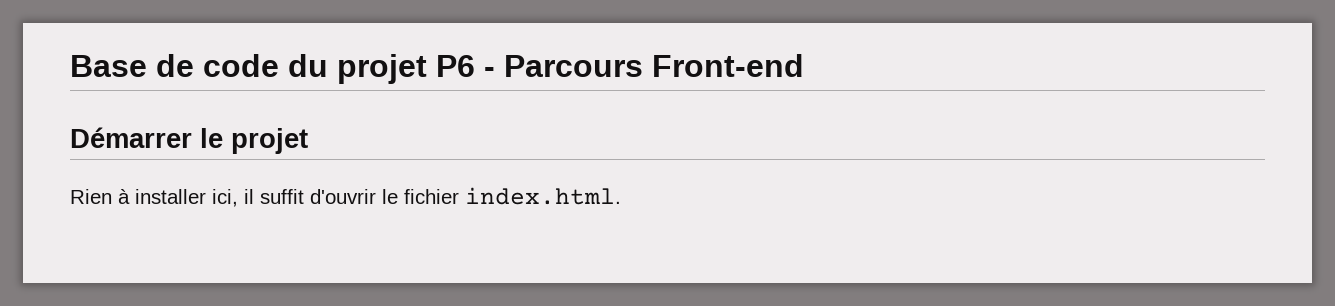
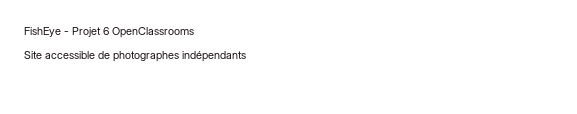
- Base de code du projet P6 - Parcours Front-end
- Démarrer le projet
- Rien à installer ici, il suffit d'ouvrir le fichier index.html.
+ FishEye - Projet 6 OpenClassrooms
+ Site accessible de photographes indépendants

